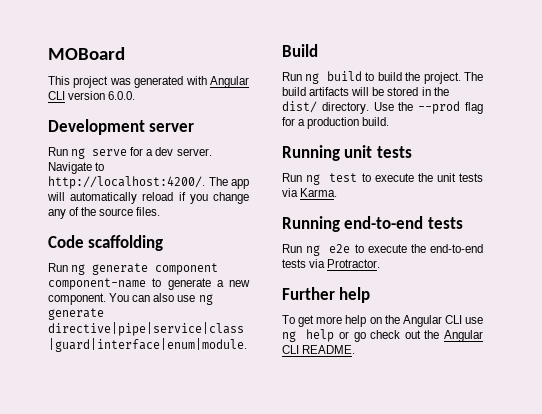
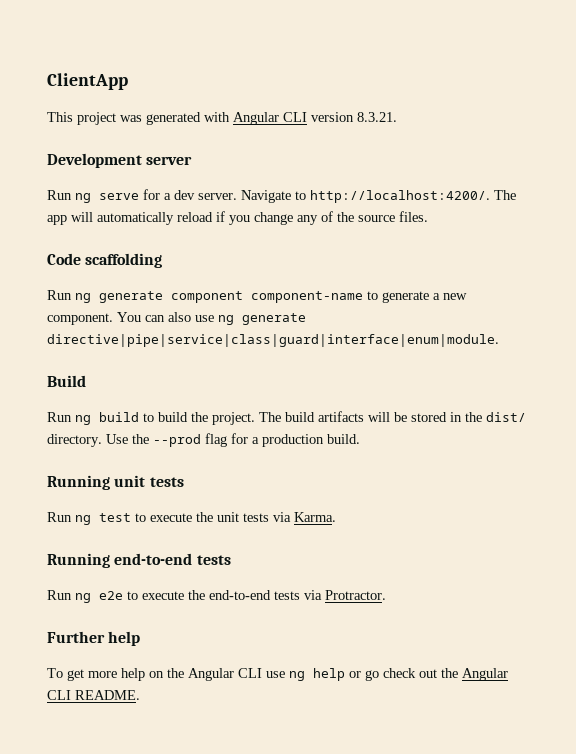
- MOBoard
+ ClientApp
- This project was generated with Angular CLI version 6.0.0.
+ This project was generated with Angular CLI version 8.3.21.

